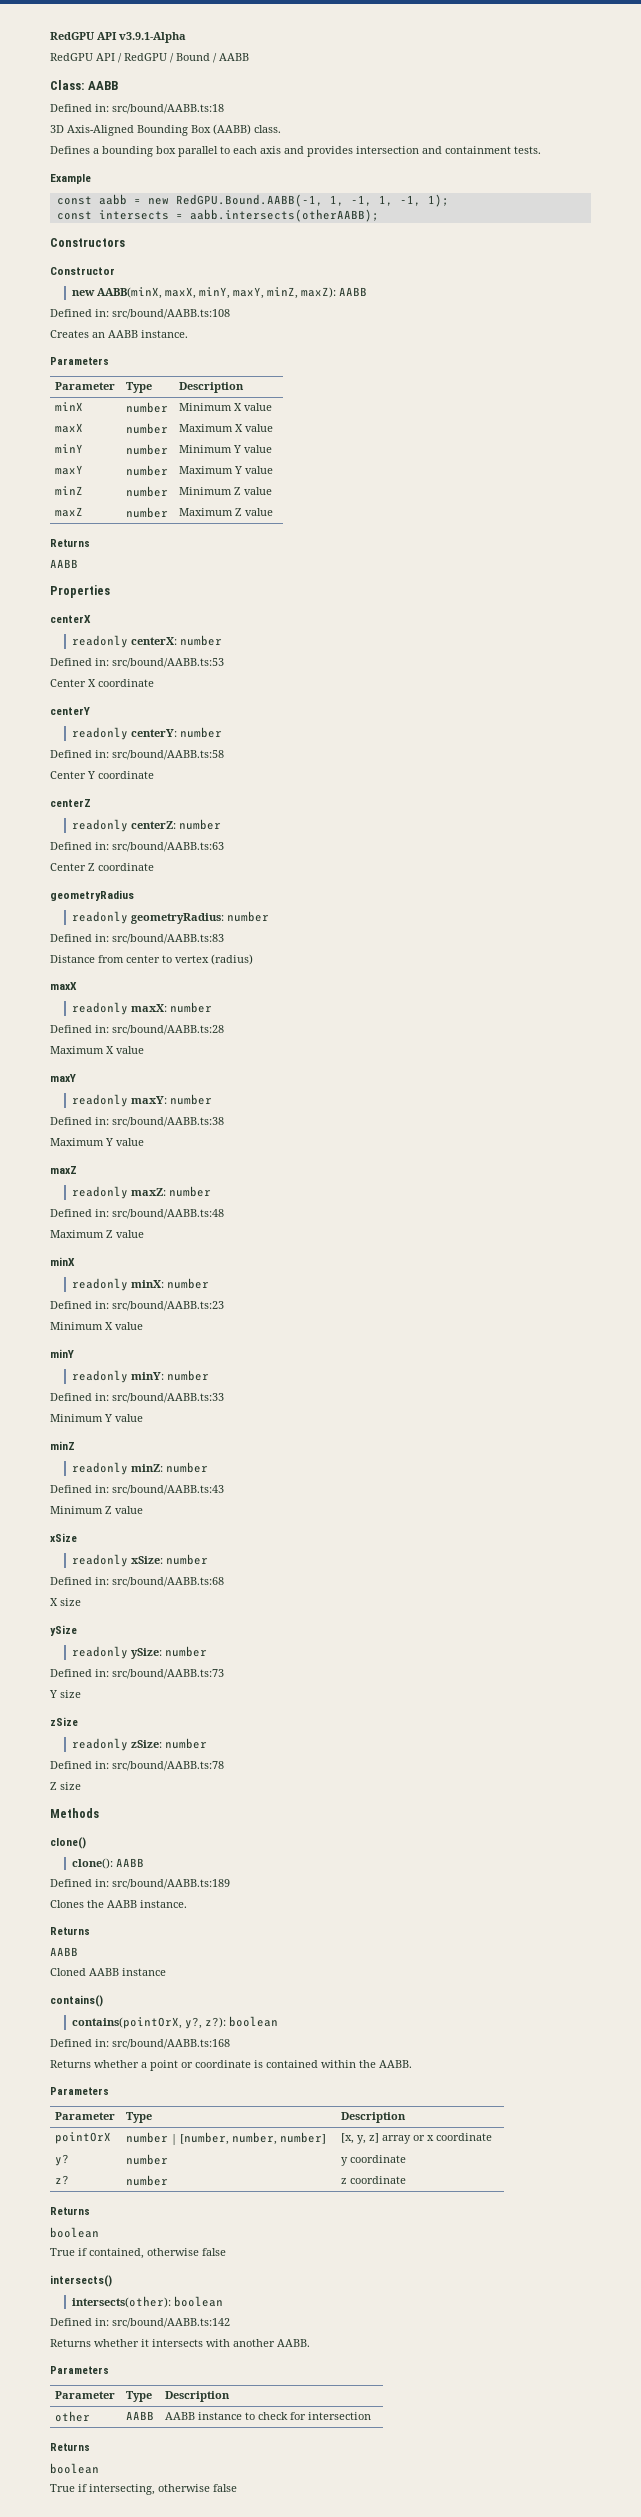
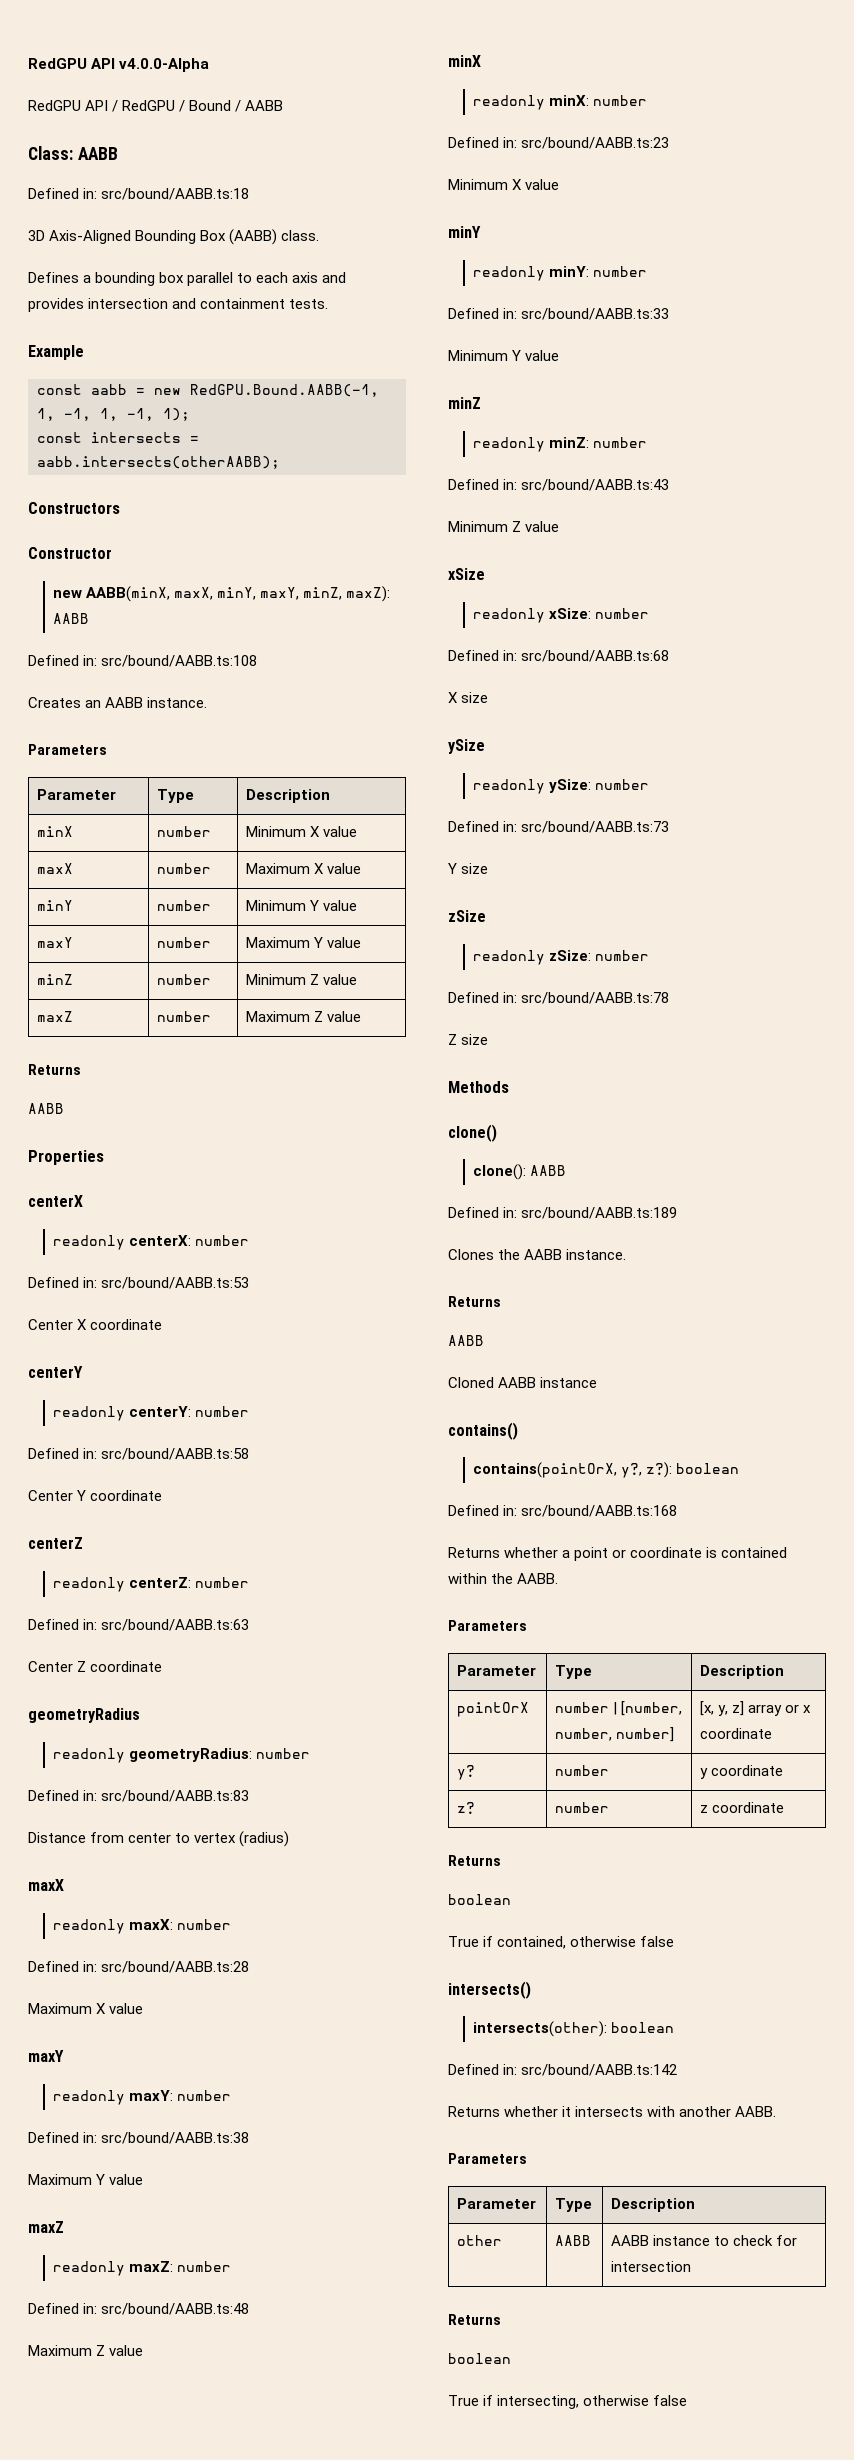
- RedGPU API v3.9.1-Alpha
+ RedGPU API v4.0.0-Alpha

